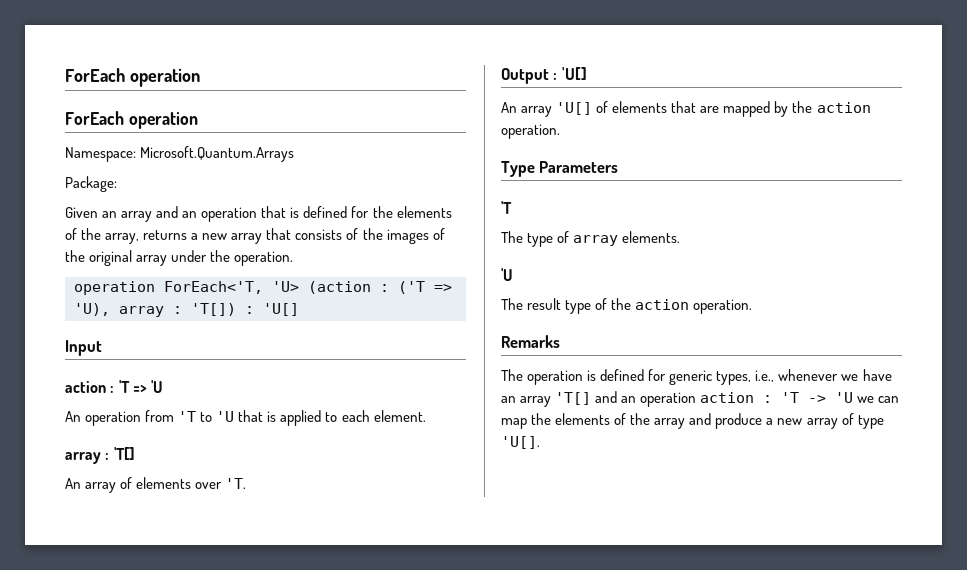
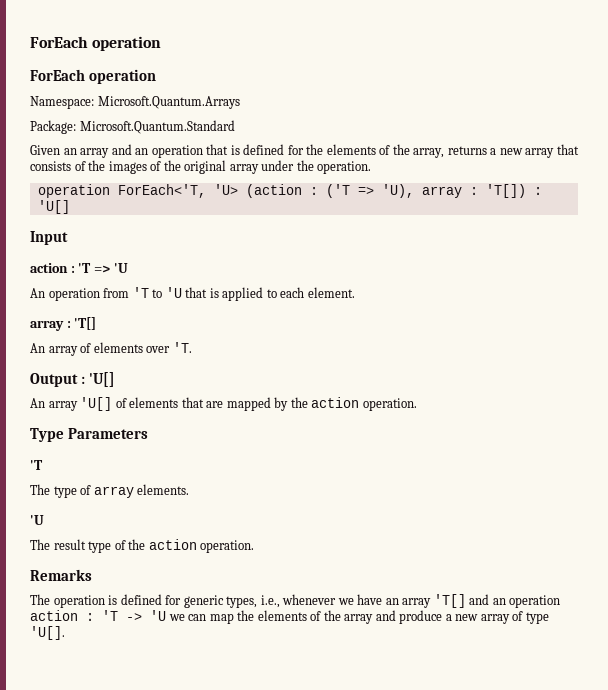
- Package:
+ Package: Microsoft.Quantum.Standard

